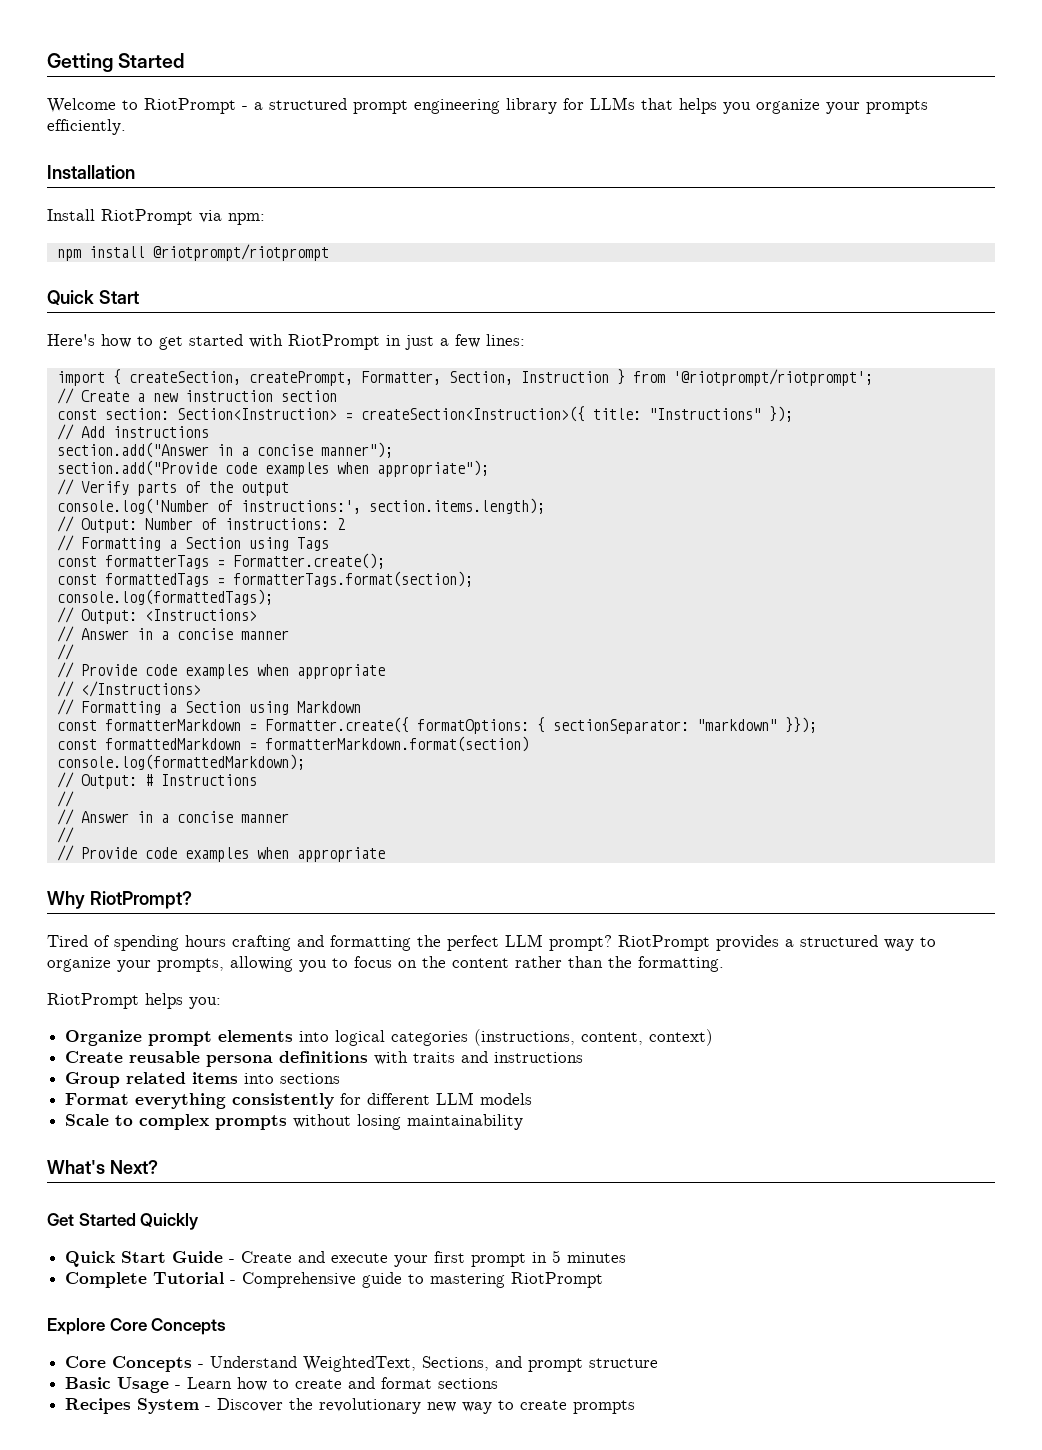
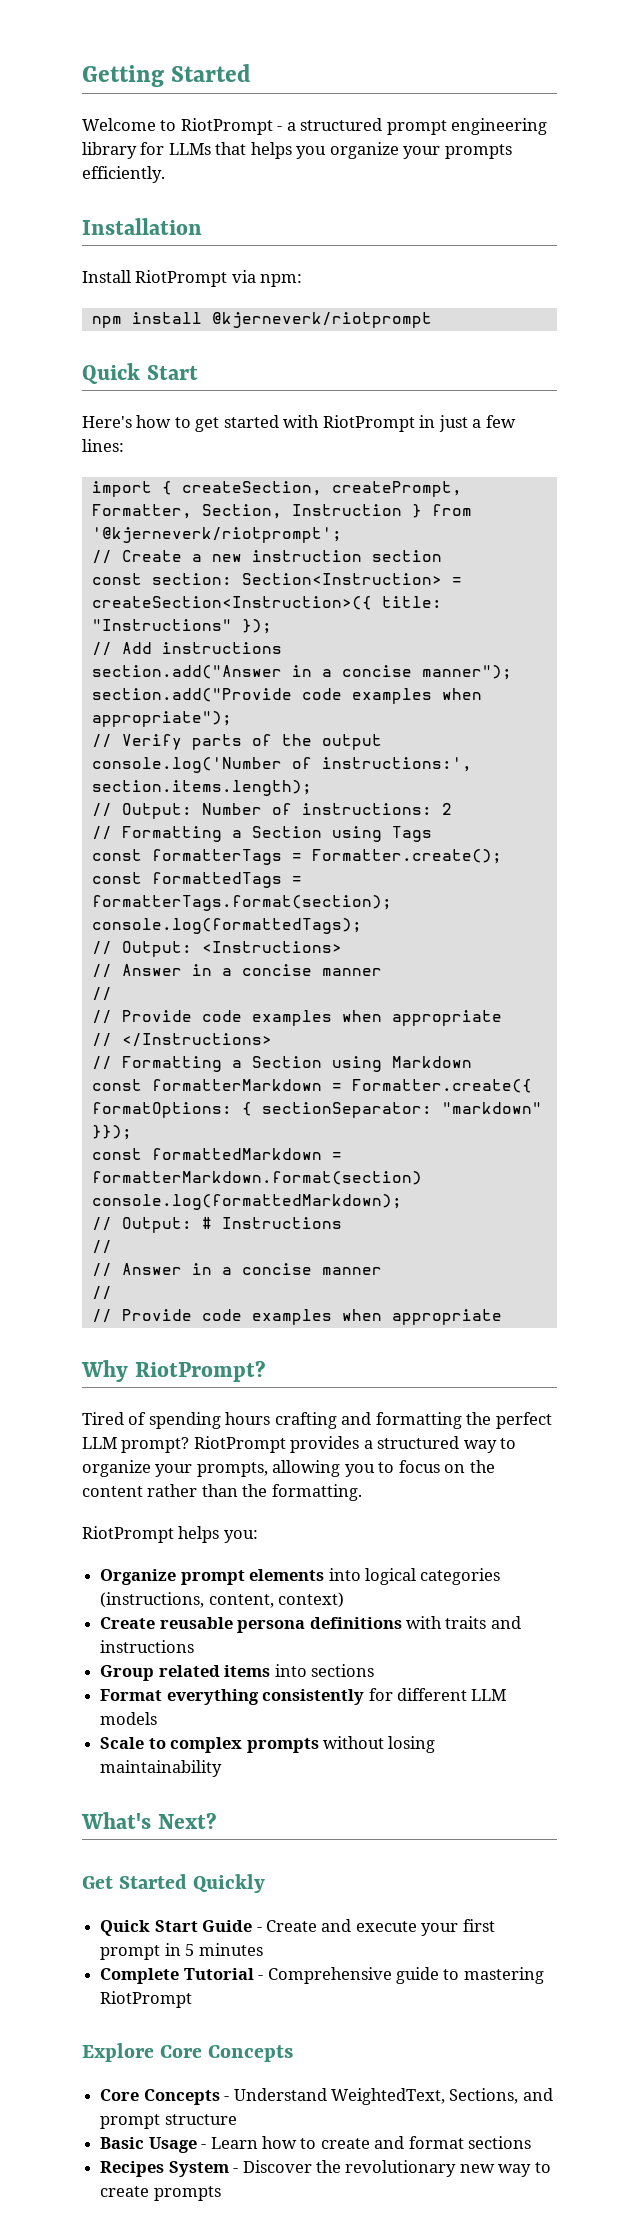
- npm install @riotprompt/riotprompt
+ npm install @kjerneverk/riotprompt
- import { createSection, createPrompt, Formatter, Section, Instruction } from '@riotprompt/riotprompt';
+ import { createSection, createPrompt, Formatter, Section, Instruction } from '@kjerneverk/riotprompt';

